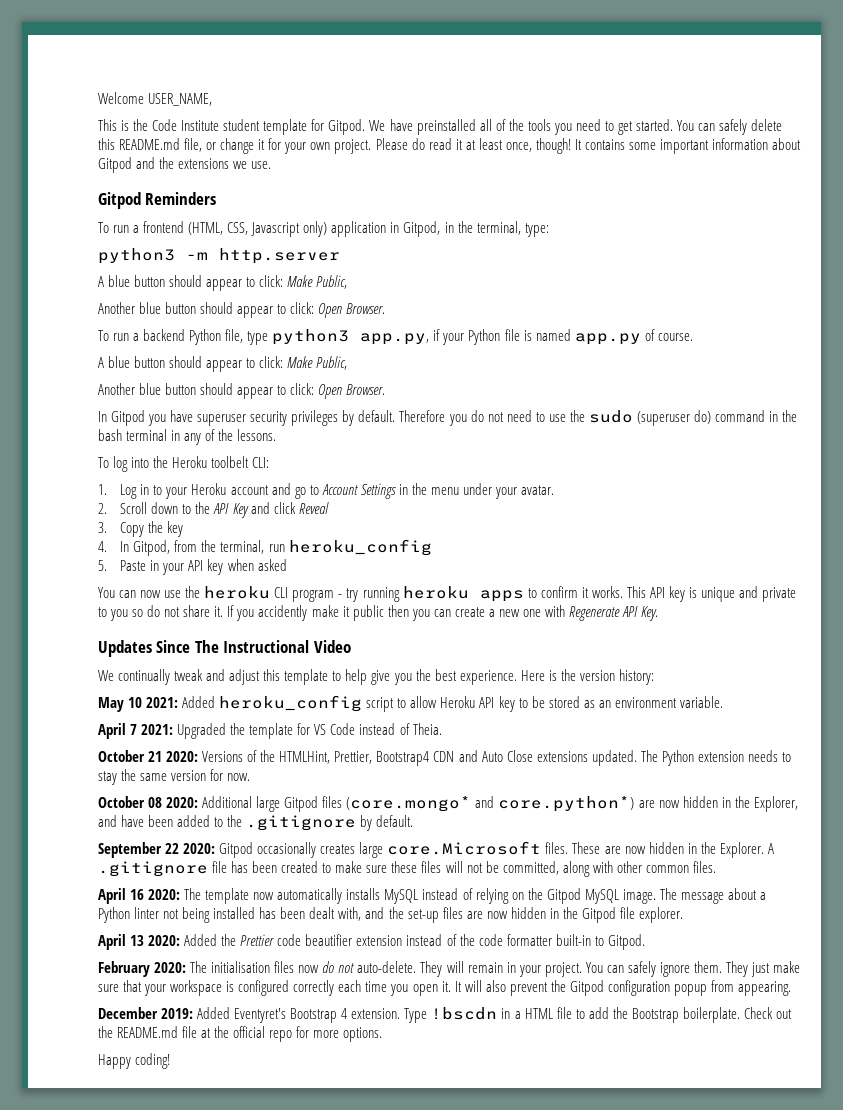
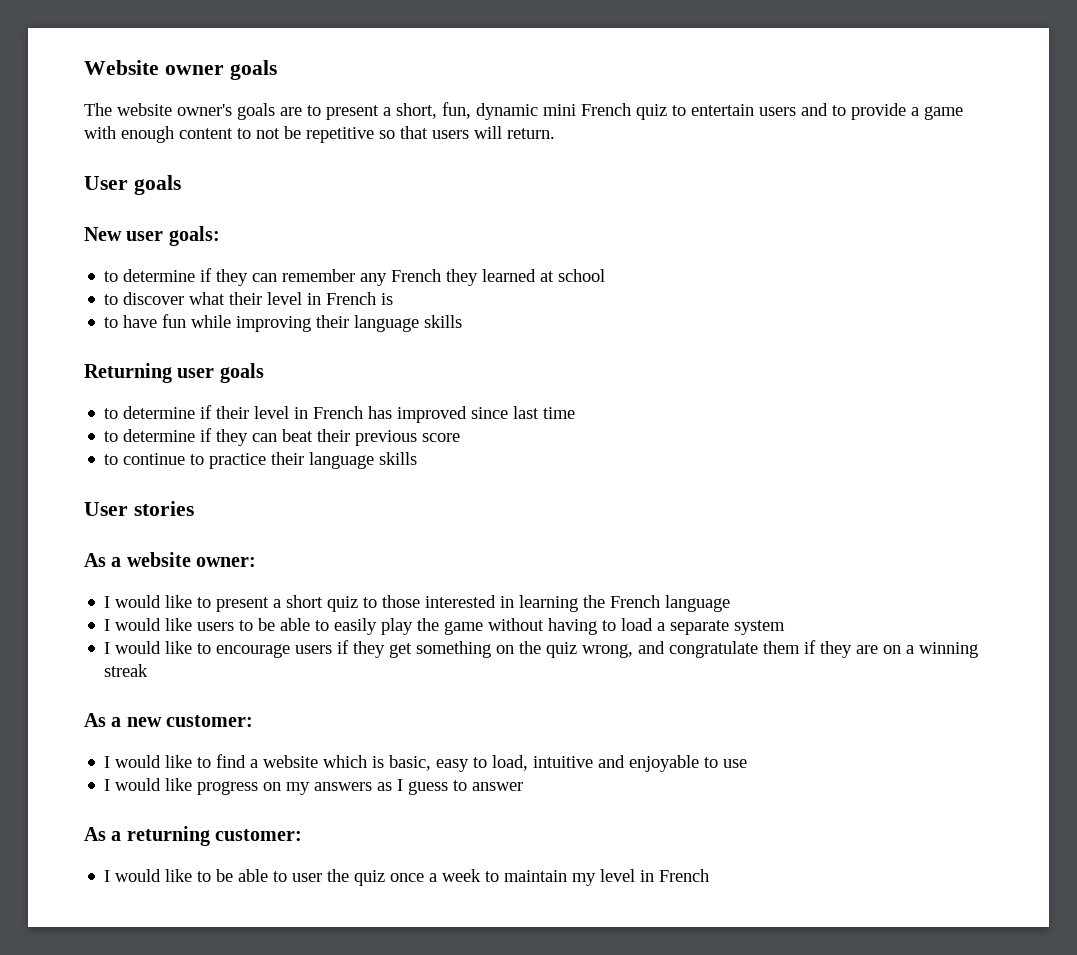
- Welcome USER_NAME,
- This is the Code Institute student template for Gitpod. We have preinstalled all of the tools you need to get started. You can safely delete this README.md file, or change it for your own project. Please do read it at least once, though! It contains some important information about Gitpod and the extensions we use.
- Gitpod Reminders
- To run a frontend (HTML, CSS, Javascript only) application in Gitpod, in the terminal, type:
- python3 -m http.server
- A blue button should appear to click: Make Public,
- Another blue button should appear to click: Open Browser.
- To run a backend Python file, type python3 app.py, if your Python file is named app.py of course.
- A blue button should appear to click: Make Public,
- Another blue button should appear to click: Open Browser.
- In Gitpod you have superuser security privileges by default. Therefore you do not need to use the sudo (superuser do) command in the bash terminal in any of the lessons.
- To log into the Heroku toolbelt CLI:
- 1. Log in to your Heroku account and go to Account Settings in the menu under your avatar.
- 2. Scroll down to the API Key and click Reveal
- 3. Copy the key
- 4. In Gitpod, from the terminal, run heroku_config
- 5. Paste in your API key when asked
- You can now use the heroku CLI program - try running heroku apps to confirm it works. This API key is unique and private to you so do not share it. If you accidently make it public then you can create a new one with Regenerate API Key.
- Updates Since The Instructional Video
- We continually tweak and adjust this template to help give you the best experience. Here is the version history:
- May 10 2021: Added heroku_config script to allow Heroku API key to be stored as an environment variable.
- April 7 2021: Upgraded the template for VS Code instead of Theia.
- October 21 2020: Versions of the HTMLHint, Prettier, Bootstrap4 CDN and Auto Close extensions updated. The Python extension needs to stay the same version for now.
- October 08 2020: Additional large Gitpod files (core.mongo* and core.python*) are now hidden in the Explorer, and have been added to the .gitignore by default.
- September 22 2020: Gitpod occasionally creates large core.Microsoft files. These are now hidden in the Explorer. A .gitignore file has been created to make sure these files will not be committed, along with other common files.
- April 16 2020: The template now automatically installs MySQL instead of relying on the Gitpod MySQL image. The message about a Python linter not being installed has been dealt with, and the set-up files are now hidden in the Gitpod file explorer.
- April 13 2020: Added the Prettier code beautifier extension instead of the code formatter built-in to Gitpod.
- February 2020: The initialisation files now do not auto-delete. They will remain in your project. You can safely ignore them. They just make sure that your workspace is configured correctly each time you open it. It will also prevent the Gitpod configuration popup from appearing.
- December 2019: Added Eventyret's Bootstrap 4 extension. Type !bscdn in a HTML file to add the Bootstrap boilerplate. Check out the README.md file at the official repo for more options.
- Happy coding!
+ Website owner goals
+ The website owner's goals are to present a short, fun, dynamic mini French quiz to entertain users and to provide a game with enough content to not be repetitive so that users will return.
+ User goals
+ New user goals:
+ to determine if they can remember any French they learned at school
+ to discover what their level in French is
+ to have fun while improving their language skills
+ Returning user goals
+ to determine if their level in French has improved since last time
+ to determine if they can beat their previous score
+ to continue to practice their language skills
+ User stories
+ As a website owner:
+ I would like to present a short quiz to those interested in learning the French language
+ I would like users to be able to easily play the game without having to load a separate system
+ I would like to encourage users if they get something on the quiz wrong, and congratulate them if they are on a winning streak
+ As a new customer:
+ I would like to find a website which is basic, easy to load, intuitive and enjoyable to use
+ I would like progress on my answers as I guess to answer
+ As a returning customer:
+ I would like to be able to user the quiz once a week to maintain my level in French

